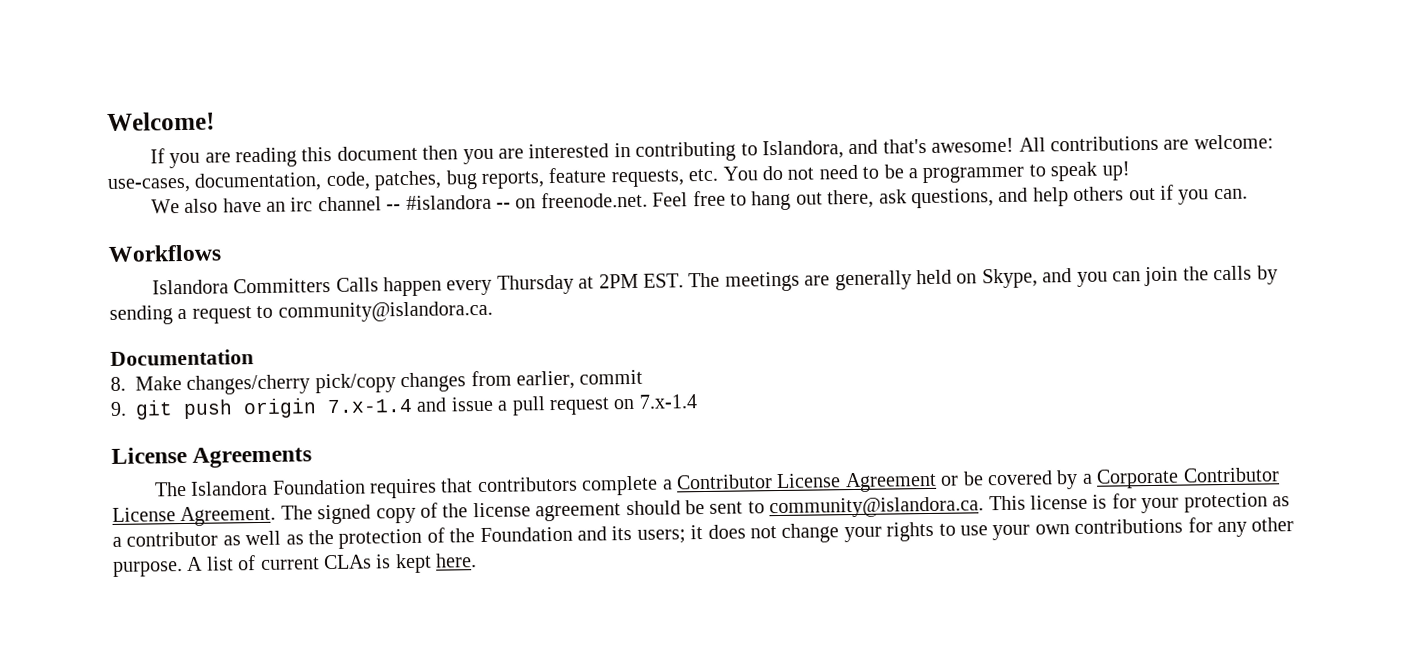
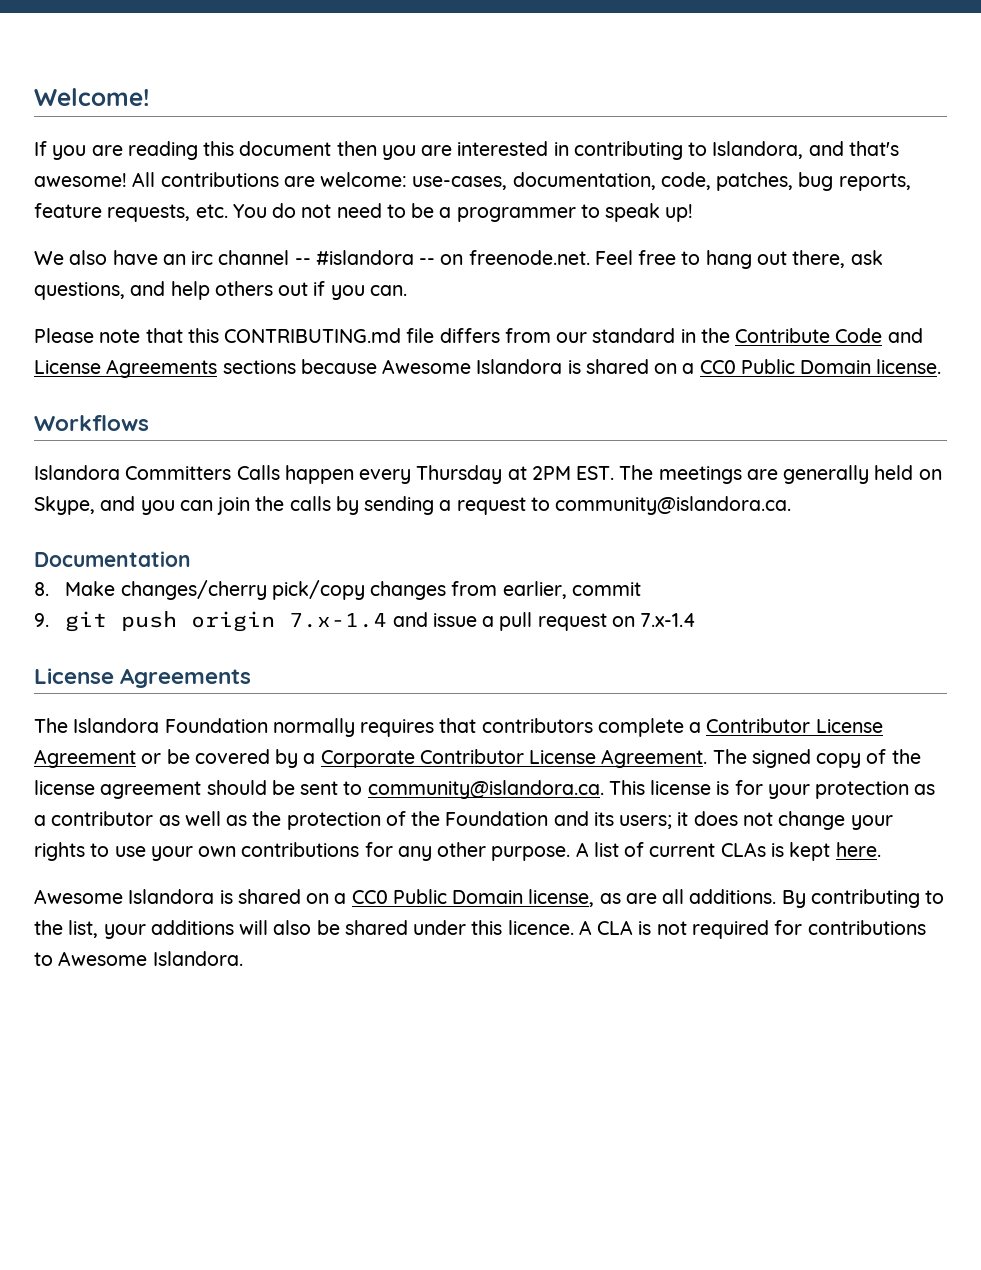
+ Please note that this CONTRIBUTING.md file differs from our standard in the Contribute Code and License Agreements sections because Awesome Islandora is shared on a CC0 Public Domain license.
- The Islandora Foundation requires that contributors complete a Contributor License Agreement or be covered by a Corporate Contributor License Agreement.
+ The Islandora Foundation normally requires that contributors complete a Contributor License Agreement or be covered by a Corporate Contributor License Agreement.
+ Awesome Islandora is shared on a CC0 Public Domain license, as are all additions. By contributing to the list, your additions will also be shared under this licence. A CLA is not required for contributions to Awesome Islandora.

